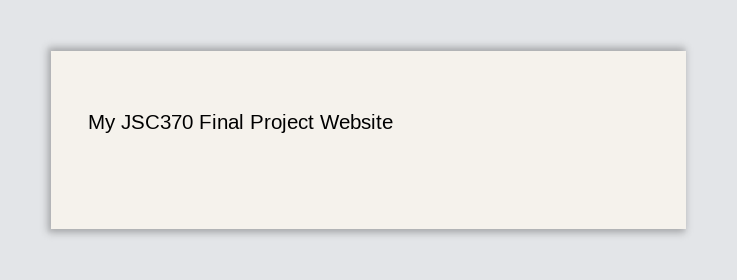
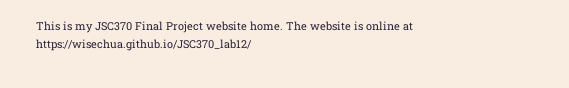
- My JSC370 Final Project Website
+ This is my JSC370 Final Project website home. The website is online at https://wisechua.github.io/JSC370_lab12/

